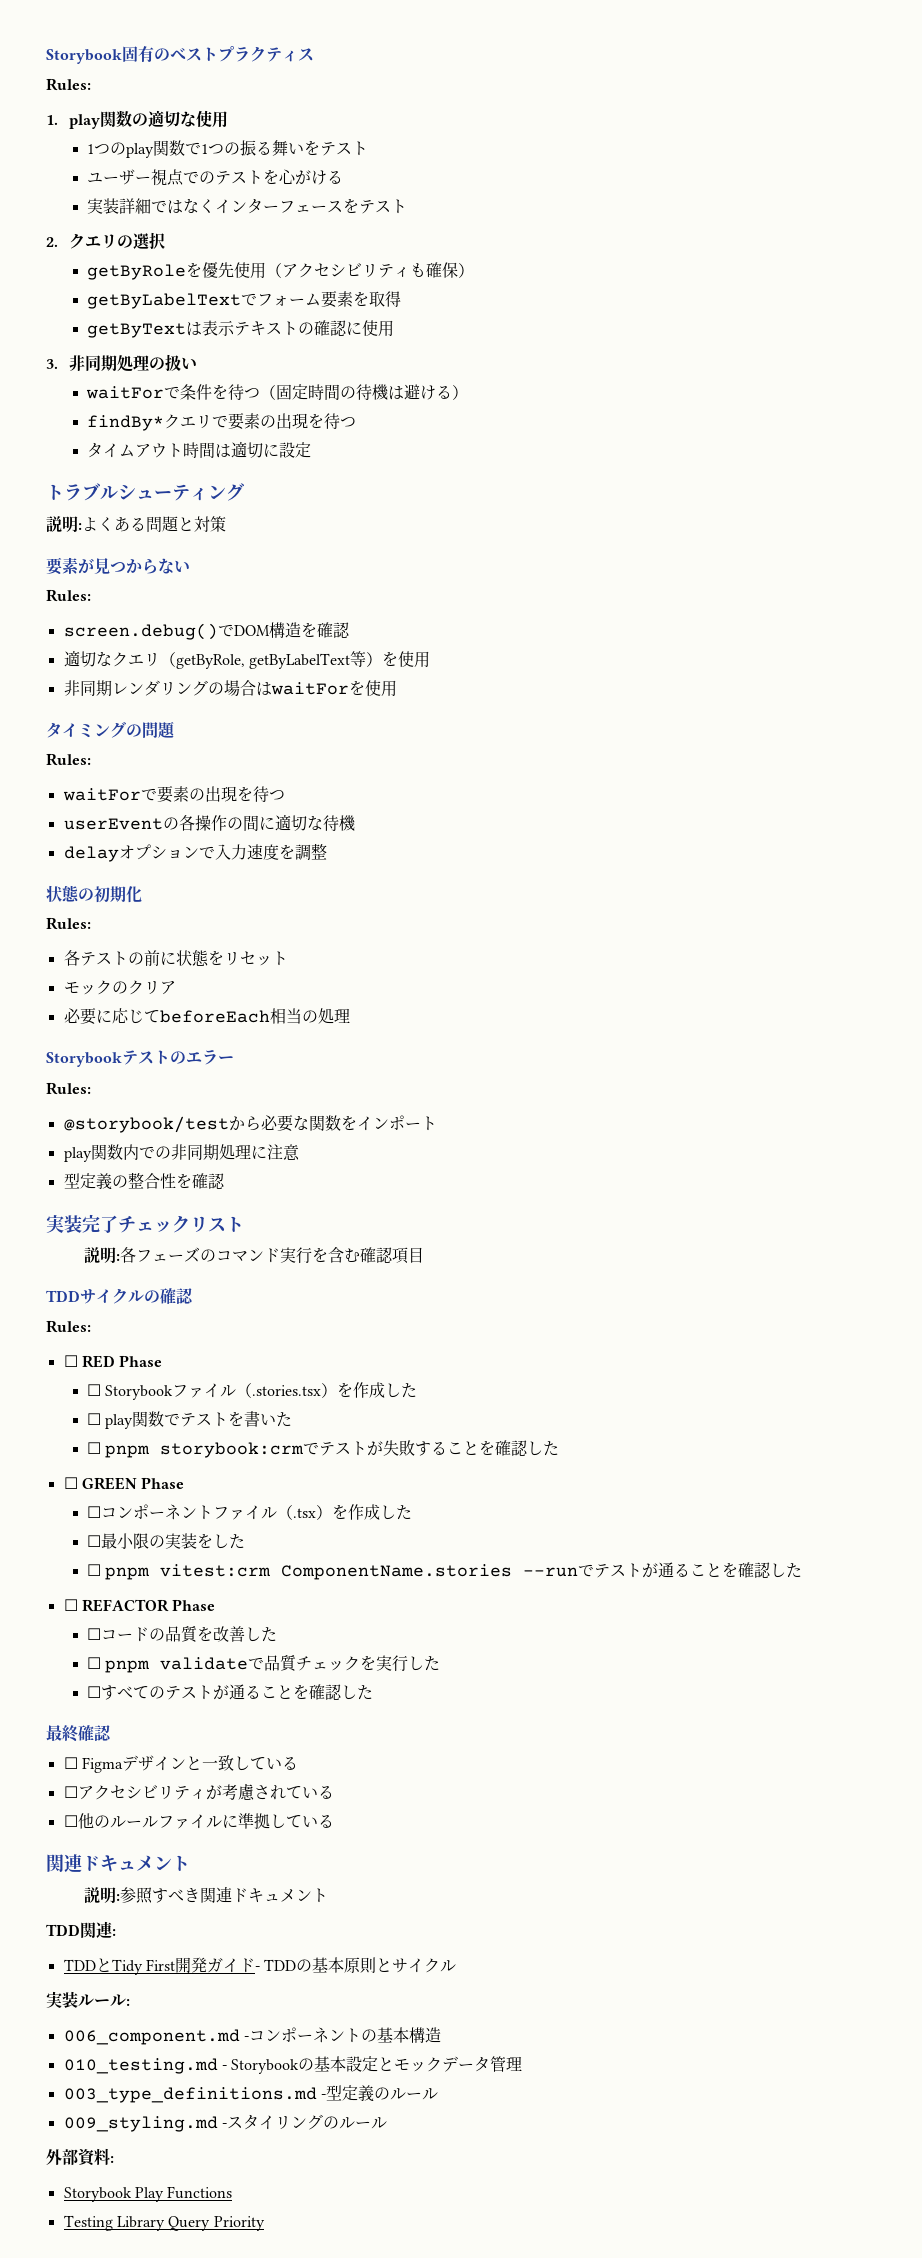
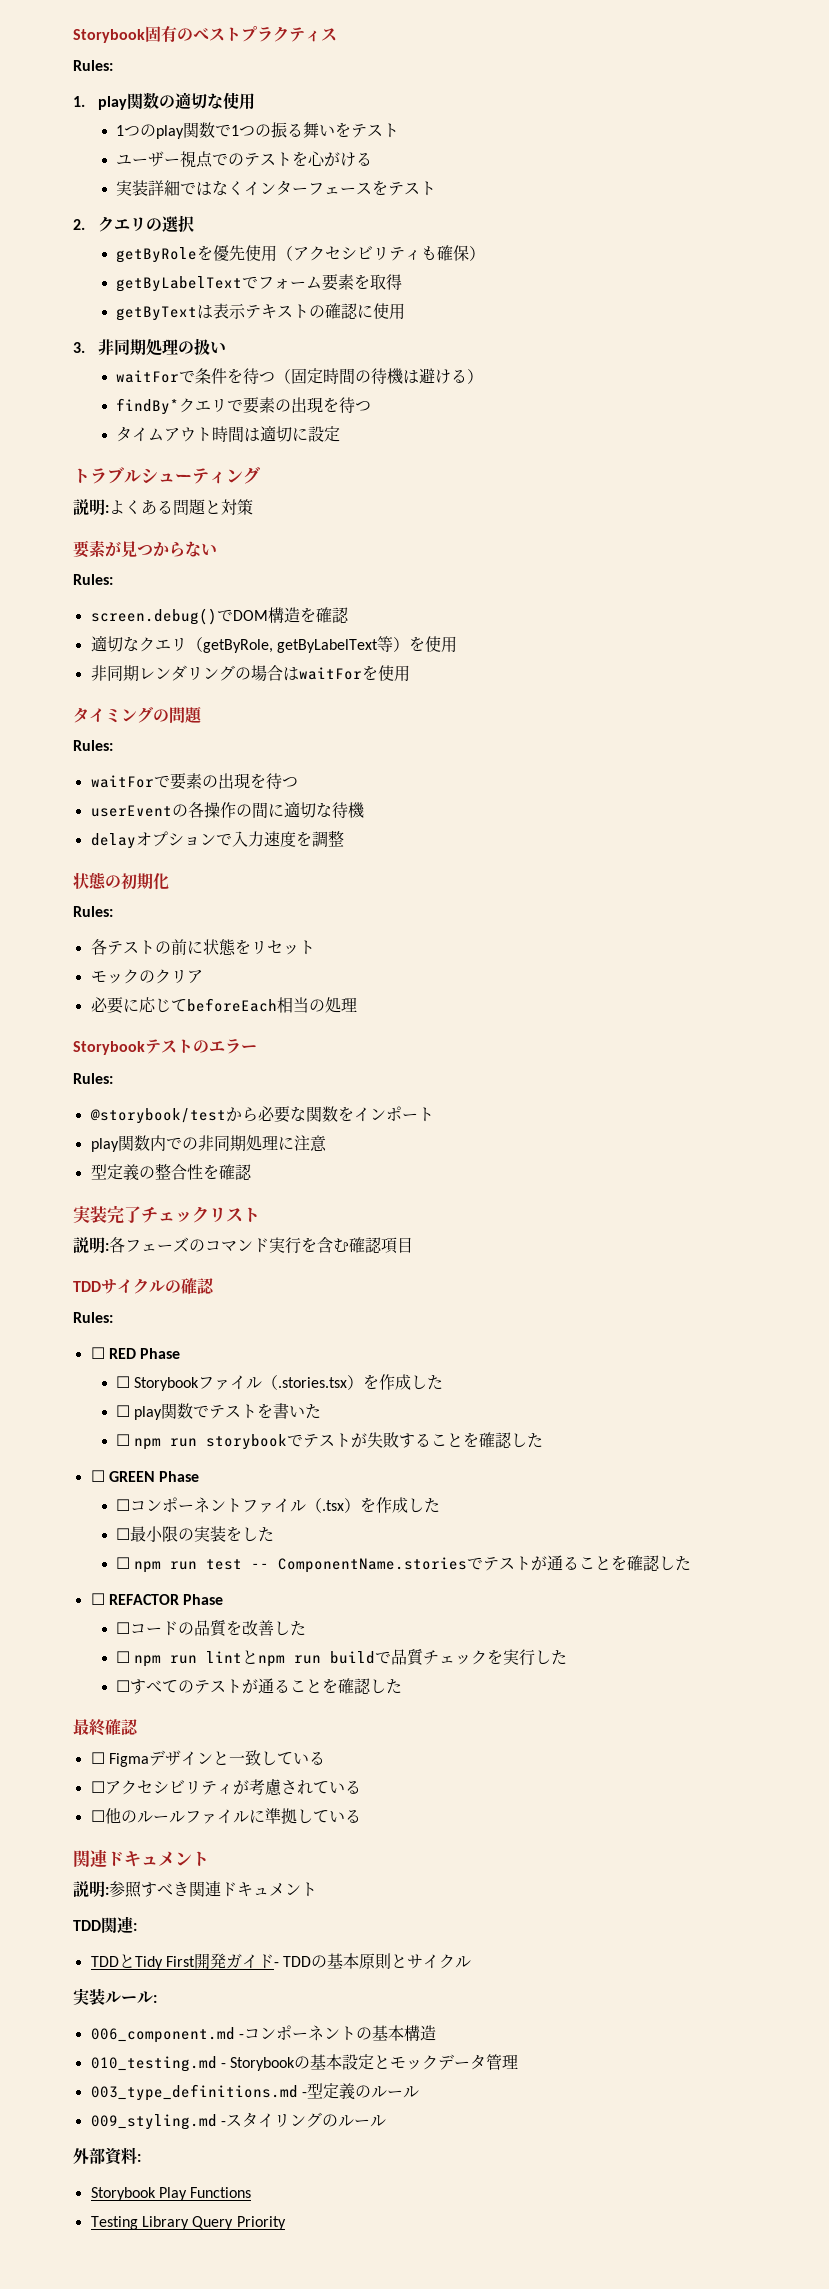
- ☐ pnpm storybook:crmでテストが失敗することを確認した
+ ☐ npm run storybookでテストが失敗することを確認した
- ☐ pnpm vitest:crm ComponentName.stories --runでテストが通ることを確認した
+ ☐ npm run test -- ComponentName.storiesでテストが通ることを確認した
- ☐ pnpm validateで品質チェックを実行した
+ ☐ npm run lintとnpm run buildで品質チェックを実行した

